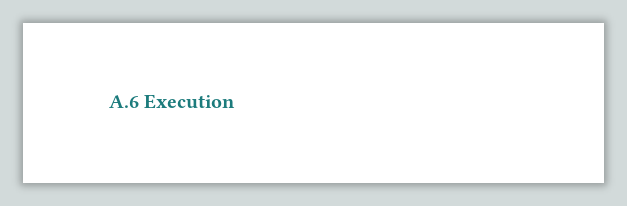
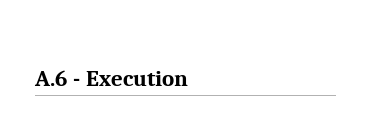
- A.6 Execution
+ A.6 - Execution

